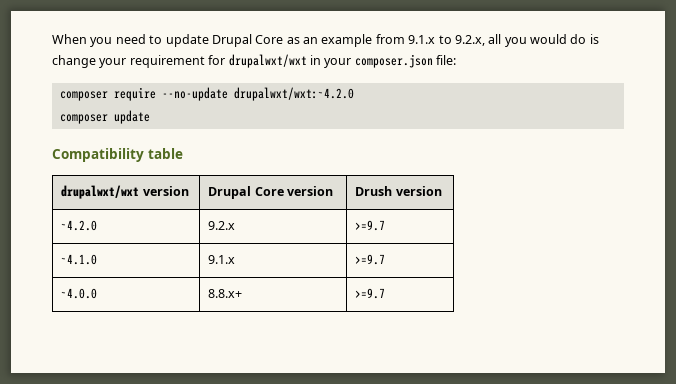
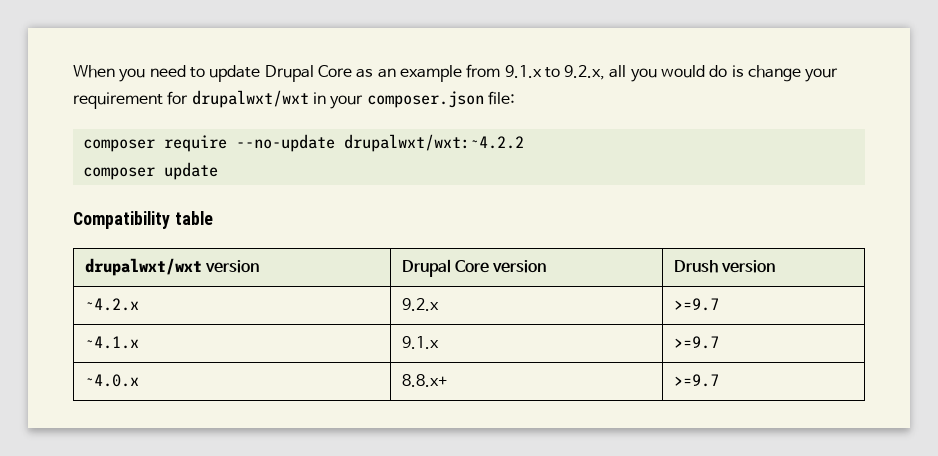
- composer require --no-update drupalwxt/wxt:~4.2.0
+ composer require --no-update drupalwxt/wxt:~4.2.2
- ~4.2.0 | 9.2.x | >=9.7
+ ~4.2.x | 9.2.x | >=9.7
- ~4.1.0 | 9.1.x | >=9.7
+ ~4.1.x | 9.1.x | >=9.7
- ~4.0.0 | 8.8.x+ | >=9.7
+ ~4.0.x | 8.8.x+ | >=9.7

